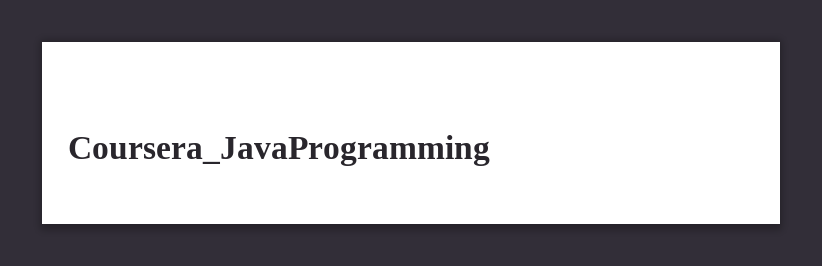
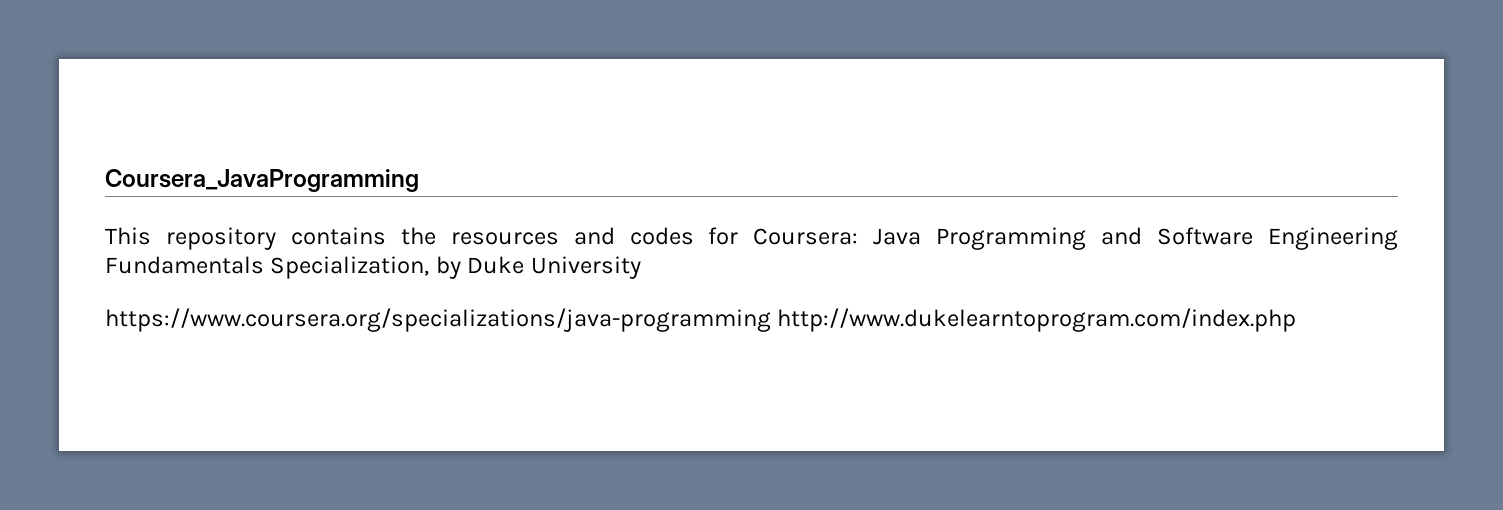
+ This repository contains the resources and codes for Coursera: Java Programming and Software Engineering Fundamentals Specialization, by Duke University
+ https://www.coursera.org/specializations/java-programming http://www.dukelearntoprogram.com/index.php

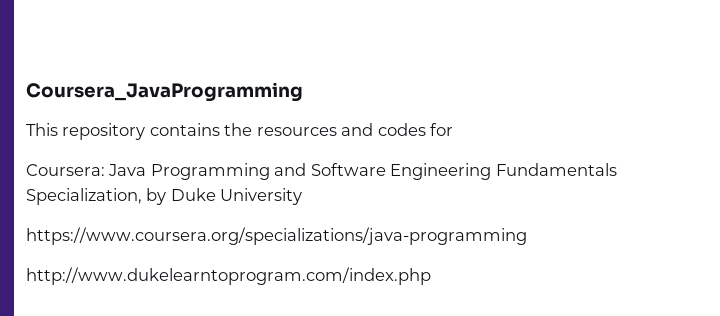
- This repository contains the resources and codes for Coursera: Java Programming and Software Engineering Fundamentals Specialization, by Duke University
+ This repository contains the resources and codes for
+ Coursera: Java Programming and Software Engineering Fundamentals Specialization, by Duke University
- https://www.coursera.org/specializations/java-programming http://www.dukelearntoprogram.com/index.php
+ https://www.coursera.org/specializations/java-programming
+ http://www.dukelearntoprogram.com/index.php

